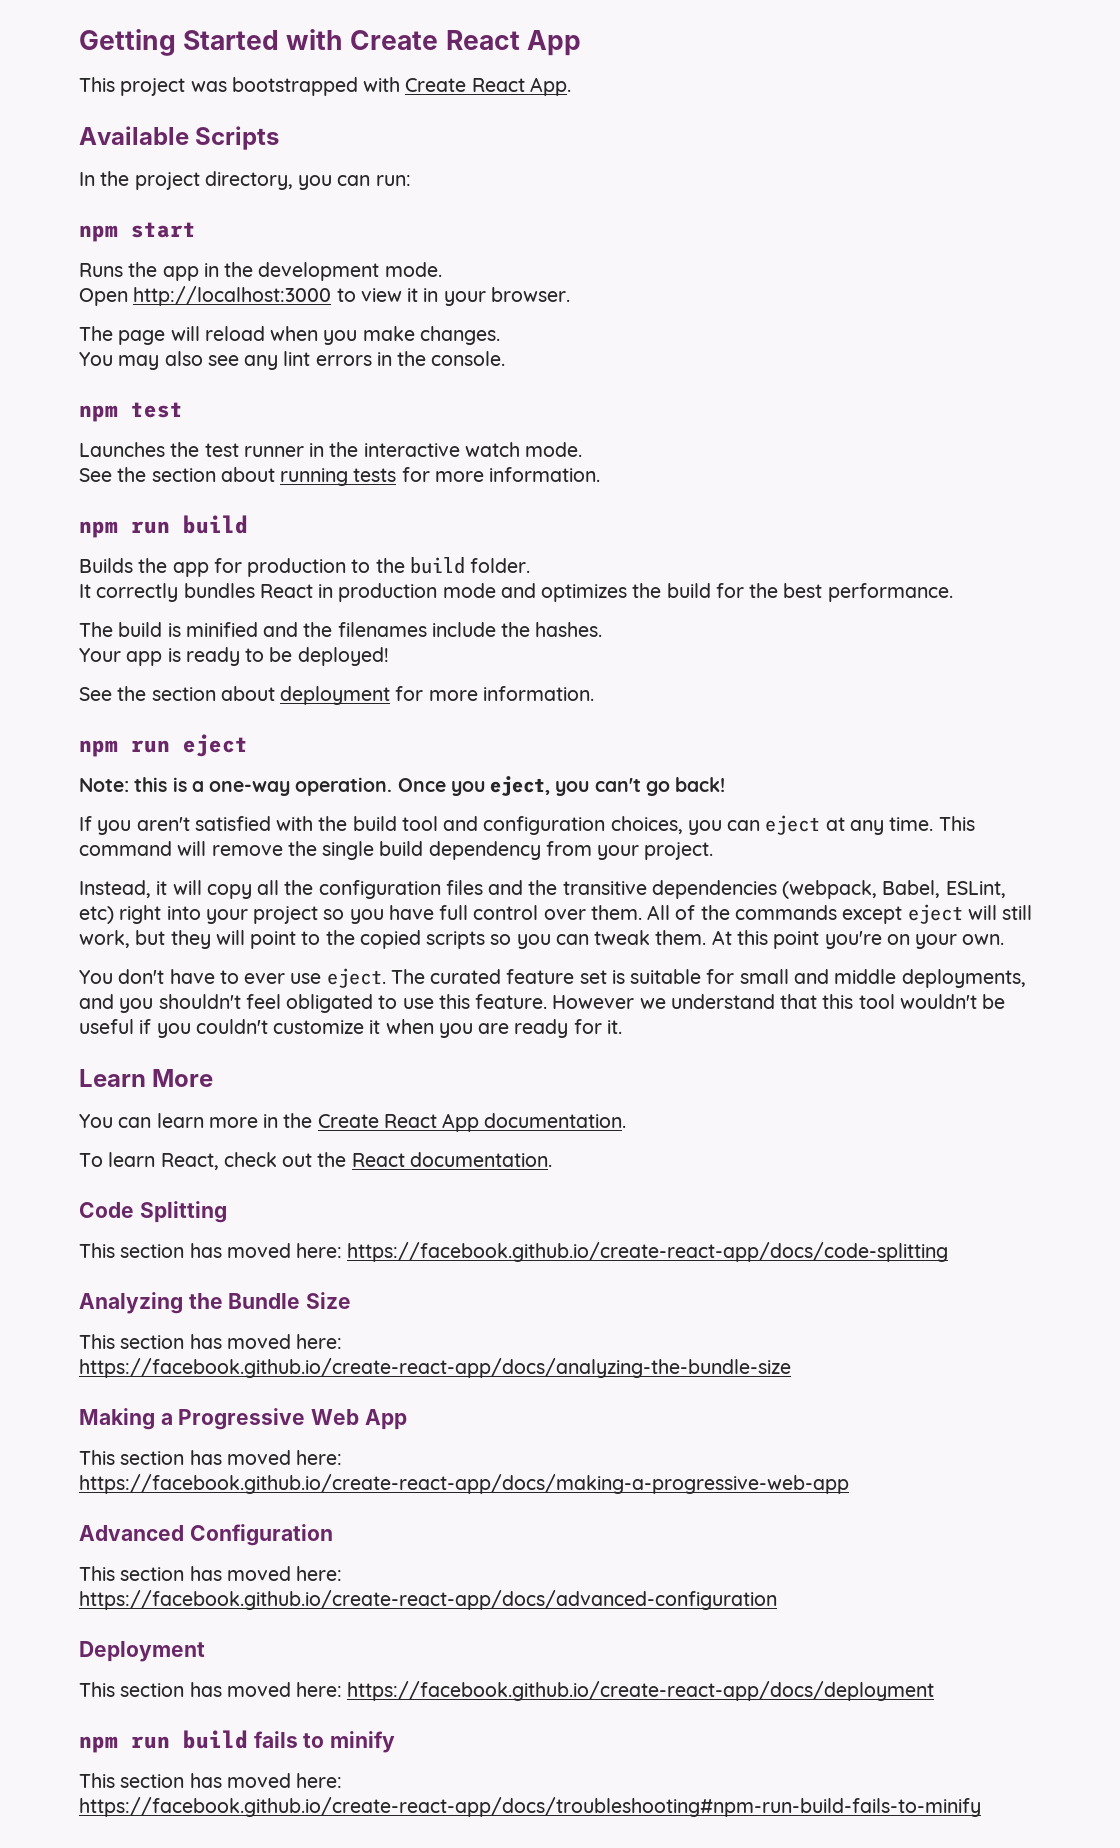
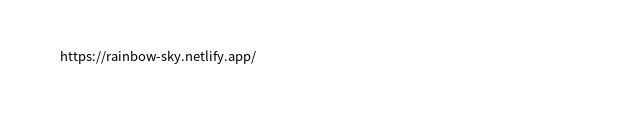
- Getting Started with Create React App
- This project was bootstrapped with Create React App.
- Available Scripts
- In the project directory, you can run:
- npm start
- Runs the app in the development mode.
- Open http://localhost:3000 to view it in your browser.
- The page will reload when you make changes.
- You may also see any lint errors in the console.
- npm test
- Launches the test runner in the interactive watch mode.
- See the section about running tests for more information.
- npm run build
- Builds the app for production to the build folder.
- It correctly bundles React in production mode and optimizes the build for the best performance.
- The build is minified and the filenames include the hashes.
- Your app is ready to be deployed!
- See the section about deployment for more information.
- npm run eject
- Note: this is a one-way operation. Once you eject, you can't go back!
- If you aren't satisfied with the build tool and configuration choices, you can eject at any time. This command will remove the single build dependency from your project.
- Instead, it will copy all the configuration files and the transitive dependencies (webpack, Babel, ESLint, etc) right into your project so you have full control over them. All of the commands except eject will still work, but they will point to the copied scripts so you can tweak them. At this point you're on your own.
- You don't have to ever use eject. The curated feature set is suitable for small and middle deployments, and you shouldn't feel obligated to use this feature. However we understand that this tool wouldn't be useful if you couldn't customize it when you are ready for it.
- Learn More
- You can learn more in the Create React App documentation.
- To learn React, check out the React documentation.
- Code Splitting
- This section has moved here: https://facebook.github.io/create-react-app/docs/code-splitting
- Analyzing the Bundle Size
- This section has moved here: https://facebook.github.io/create-react-app/docs/analyzing-the-bundle-size
- Making a Progressive Web App
- This section has moved here: https://facebook.github.io/create-react-app/docs/making-a-progressive-web-app
- Advanced Configuration
- This section has moved here: https://facebook.github.io/create-react-app/docs/advanced-configuration
- Deployment
- This section has moved here: https://facebook.github.io/create-react-app/docs/deployment
- npm run build fails to minify
- This section has moved here: https://facebook.github.io/create-react-app/docs/troubleshooting#npm-run-build-fails-to-minify
+ https://rainbow-sky.netlify.app/

